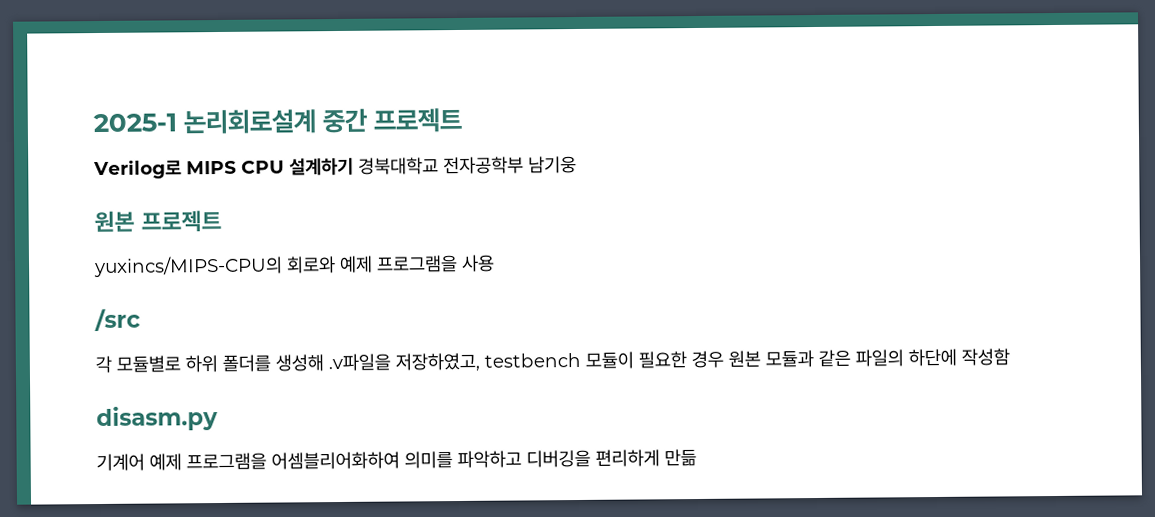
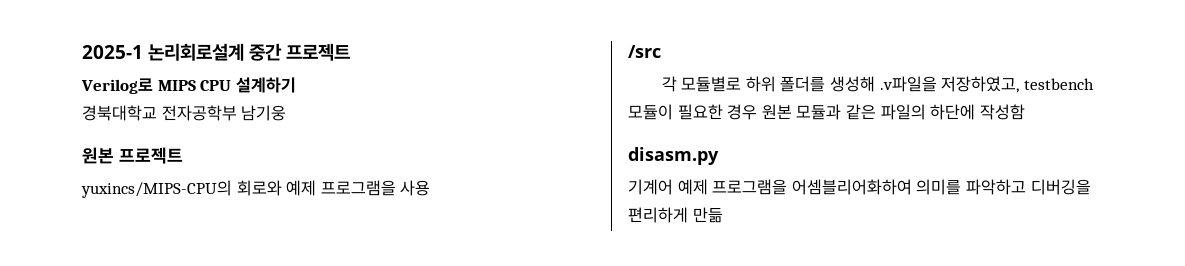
- Verilog로 MIPS CPU 설계하기 경북대학교 전자공학부 남기웅
+ Verilog로 MIPS CPU 설계하기
+ 경북대학교 전자공학부 남기웅

